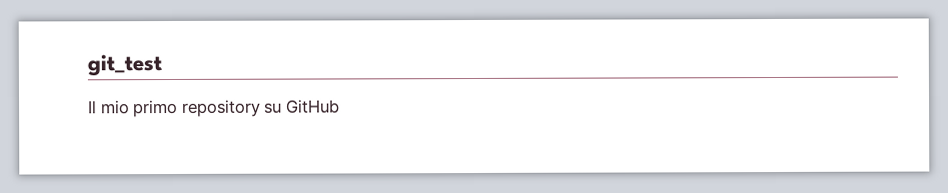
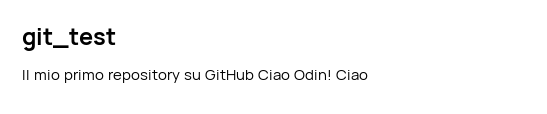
- Il mio primo repository su GitHub
+ Il mio primo repository su GitHub Ciao Odin! Ciao

